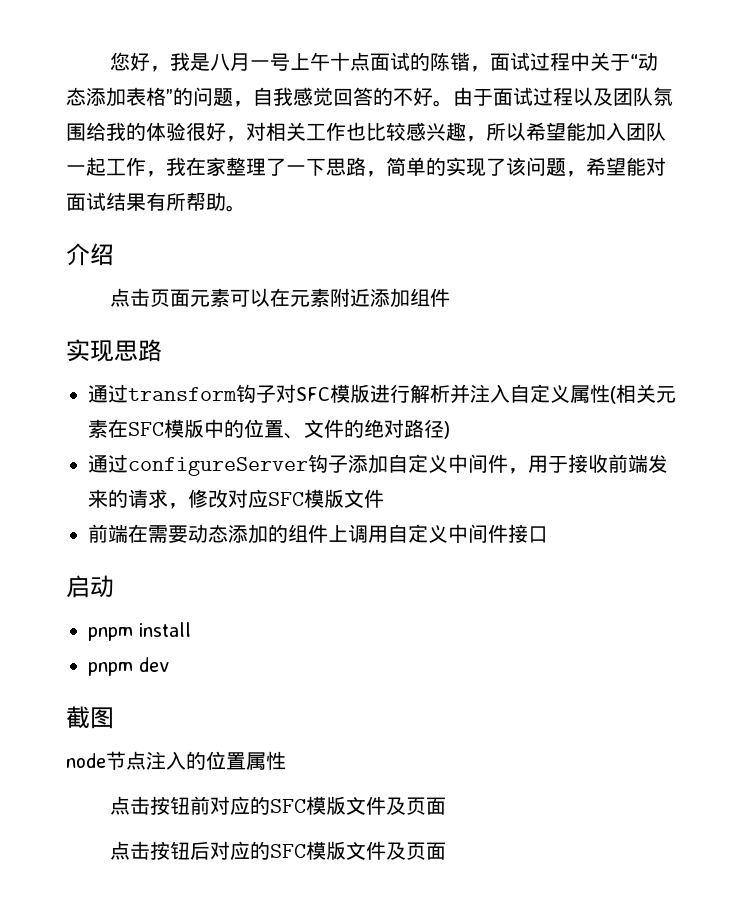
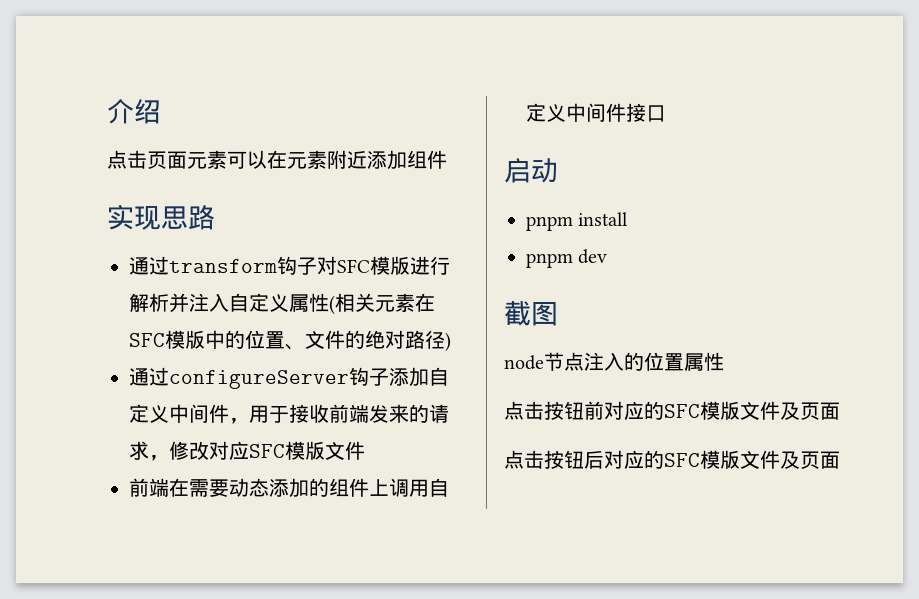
- 您好，我是八月一号上午十点面试的陈锴，面试过程中关于“动态添加表格”的问题，自我感觉回答的不好。由于面试过程以及团队氛围给我的体验很好，对相关工作也比较感兴趣，所以希望能加入团队一起工作，我在家整理了一下思路，简单的实现了该问题，希望能对面试结果有所帮助。

